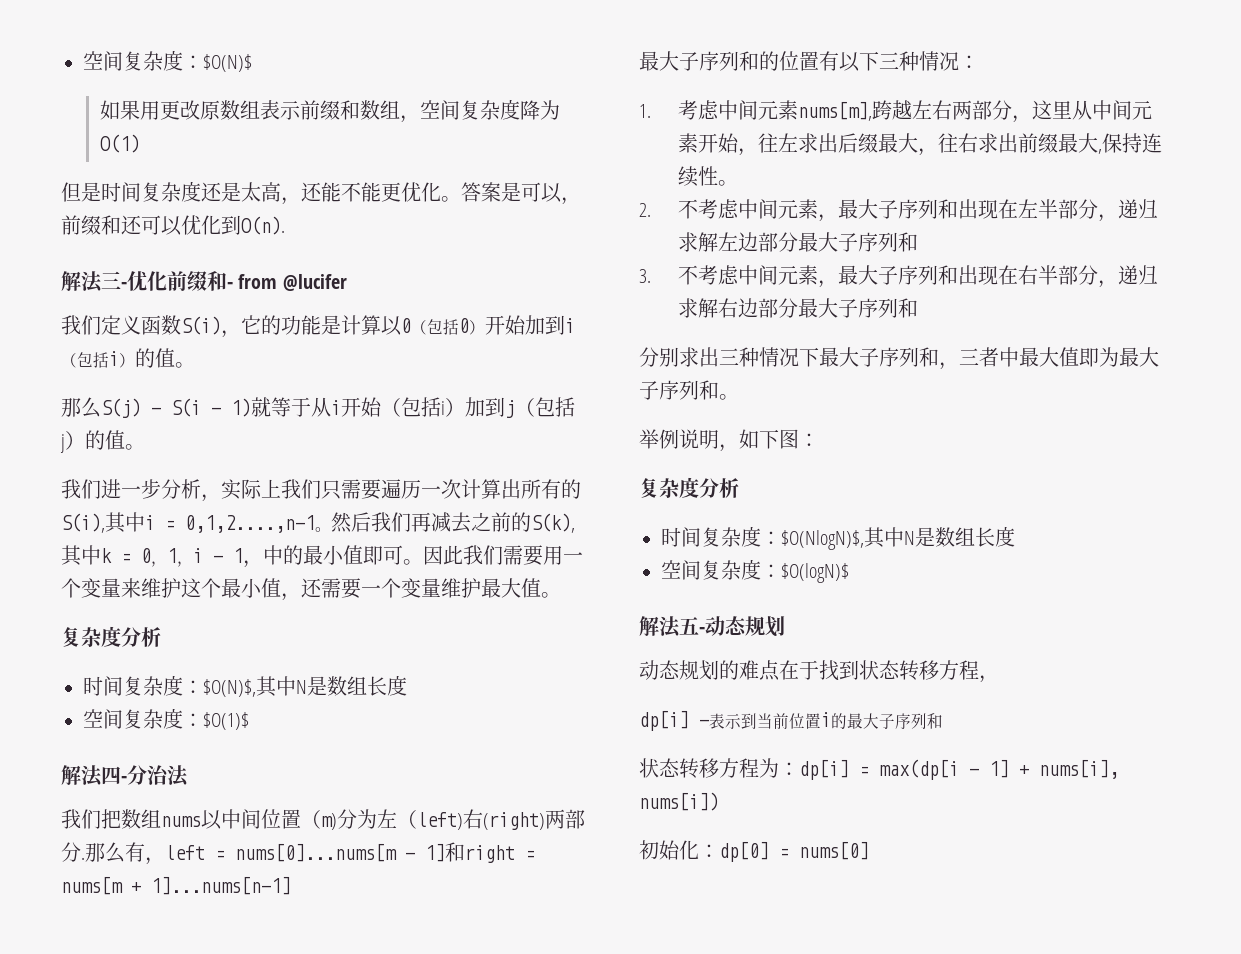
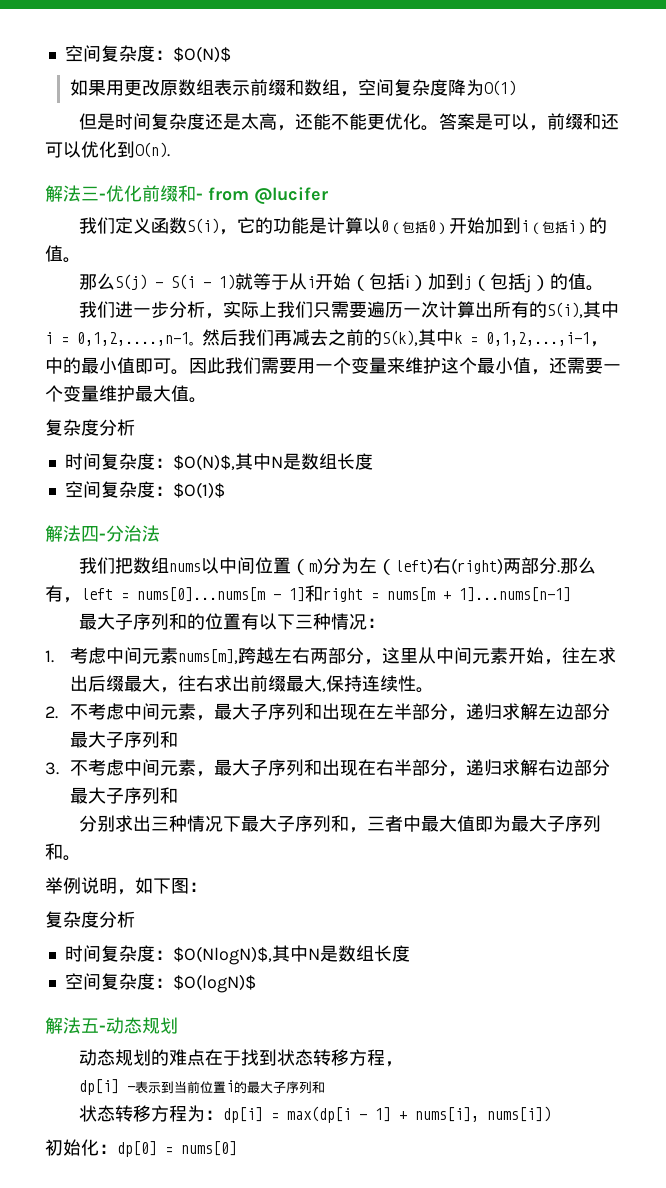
- 我们进一步分析，实际上我们只需要遍历一次计算出所有的S(i),其中i = 0,1,2....,n-1。
+ 我们进一步分析，实际上我们只需要遍历一次计算出所有的S(i),其中i = 0,1,2,....,n-1。
- 然后我们再减去之前的S(k),其中k = 0，1，i - 1，中的最小值即可。
+ 然后我们再减去之前的S(k),其中k = 0,1,2,...,i-1，中的最小值即可。

